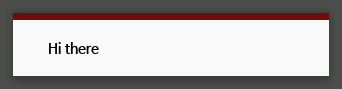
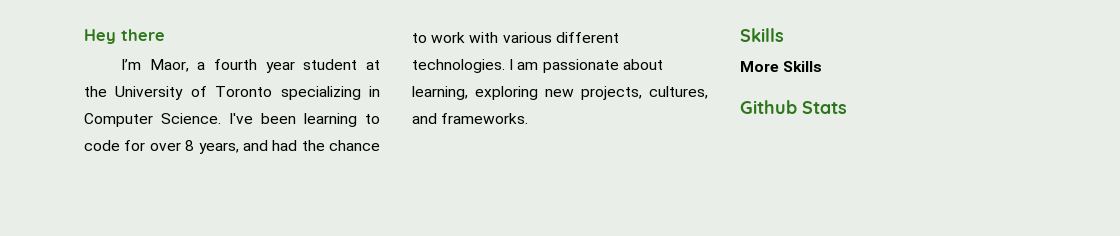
- Hi there
+ Hey there
+ I’m Maor, a fourth year student at the University of Toronto specializing in Computer Science. I've been learning to code for over 8 years, and had the chance to work with various different technologies. I am passionate about learning, exploring new projects, cultures, and frameworks.
+ Skills
+ More Skills
+ Github Stats

